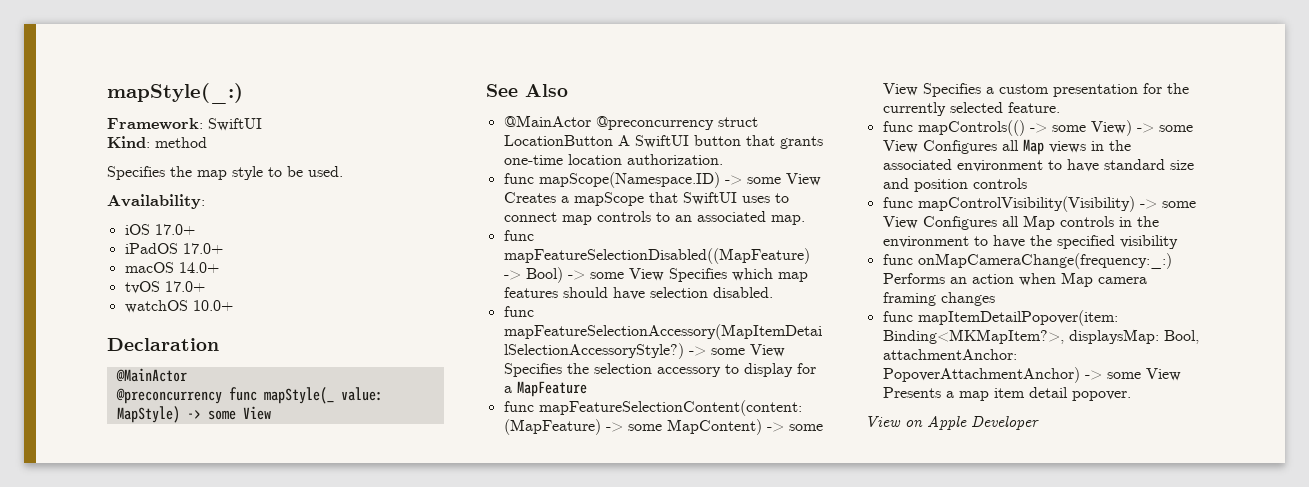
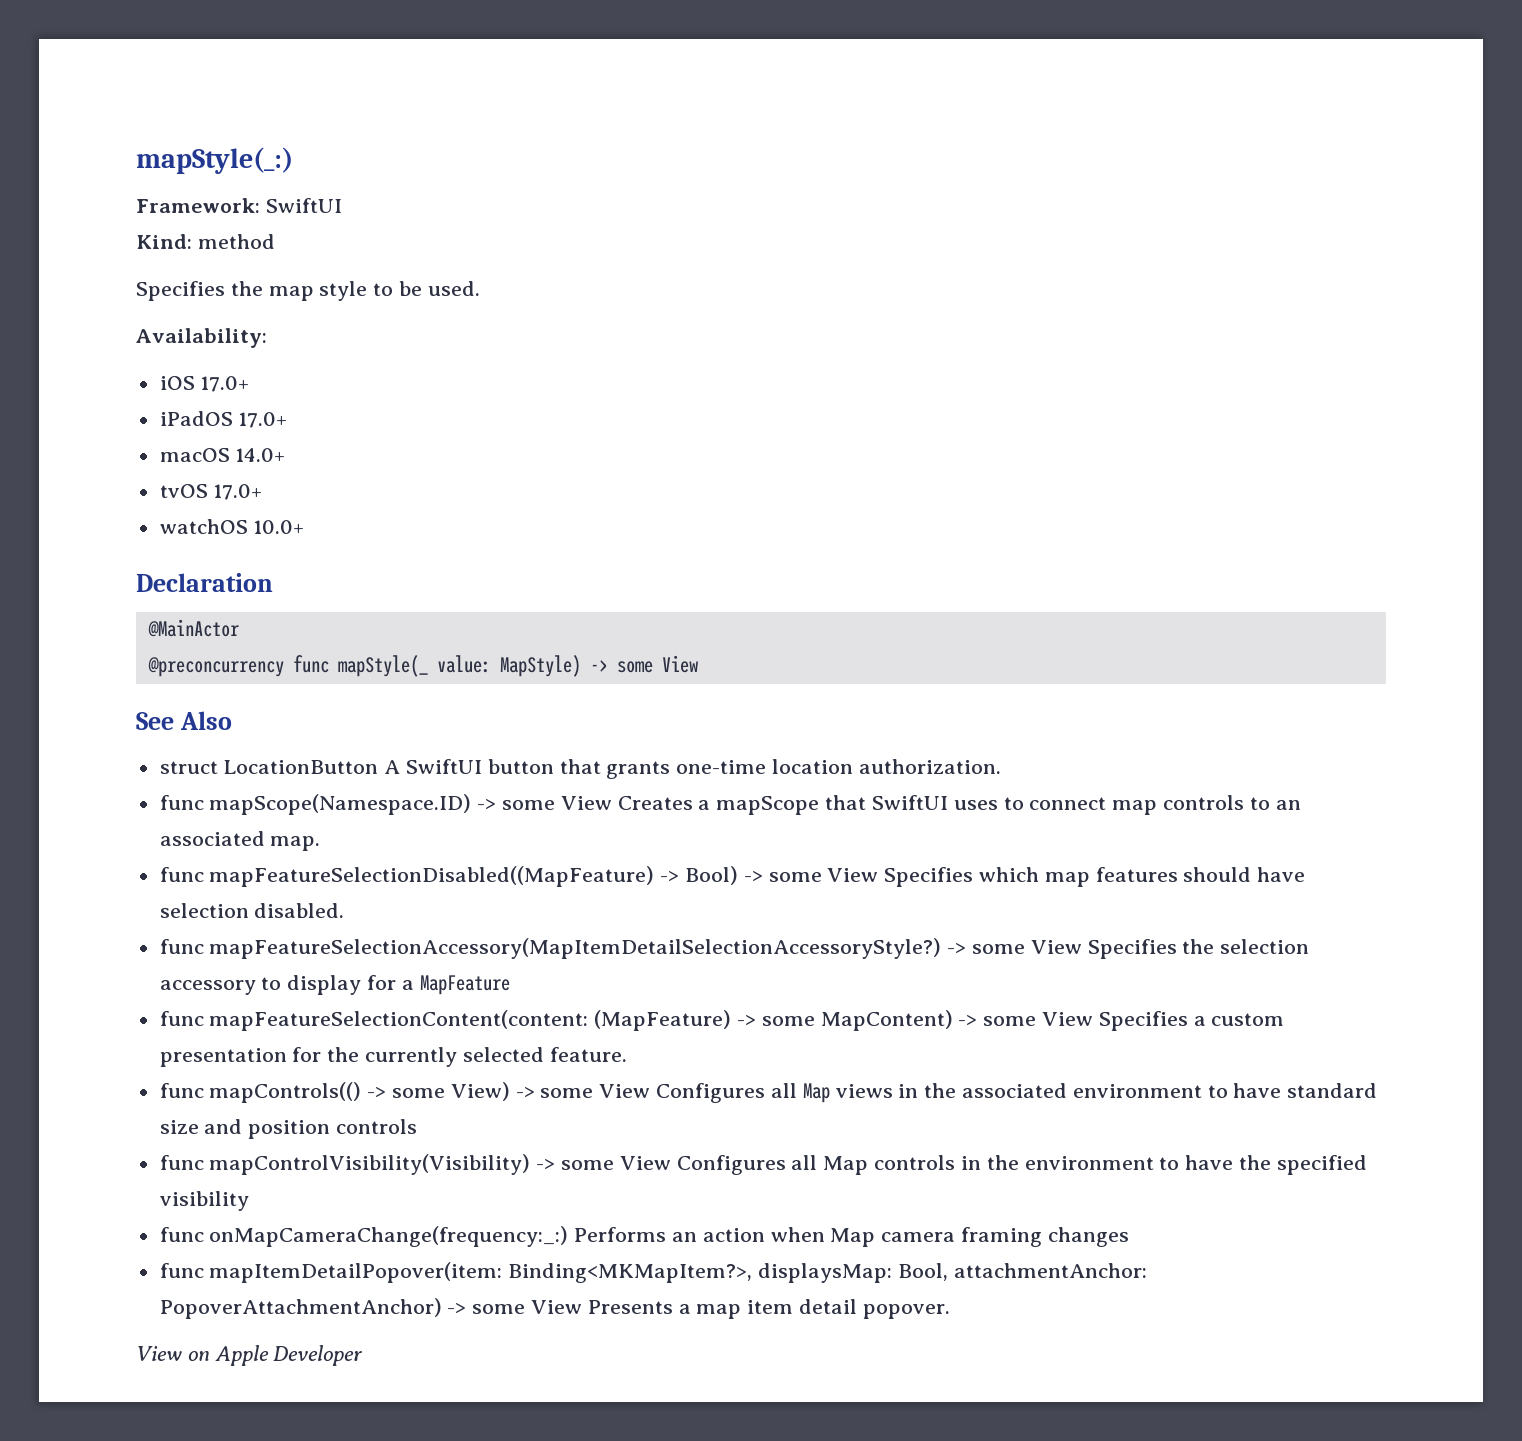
- @MainActor @preconcurrency struct LocationButton A SwiftUI button that grants one-time location authorization.
+ struct LocationButton A SwiftUI button that grants one-time location authorization.

